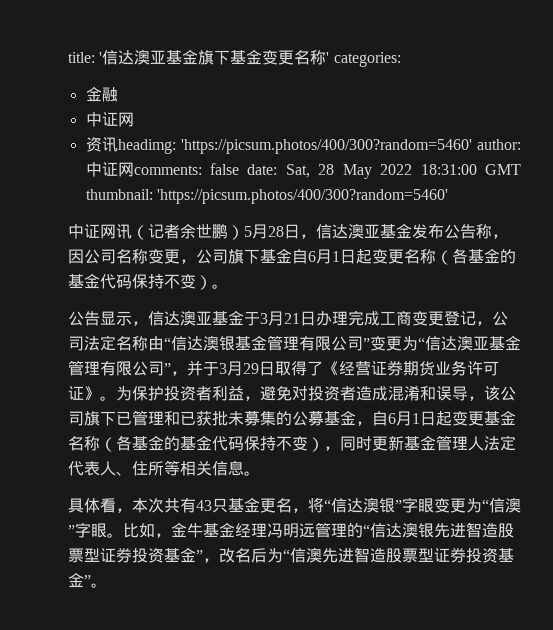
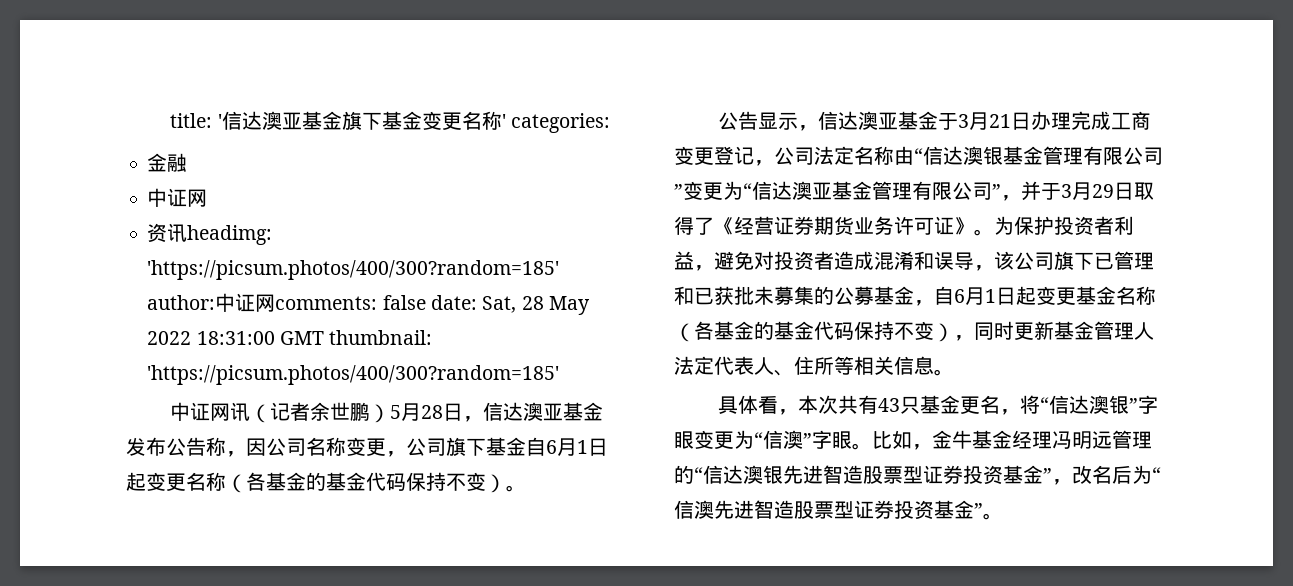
- 资讯headimg: 'https://picsum.photos/400/300?random=5460' author:中证网comments: false date: Sat, 28 May 2022 18:31:00 GMT thumbnail: 'https://picsum.photos/400/300?random=5460'
+ 资讯headimg: 'https://picsum.photos/400/300?random=185' author:中证网comments: false date: Sat, 28 May 2022 18:31:00 GMT thumbnail: 'https://picsum.photos/400/300?random=185'

